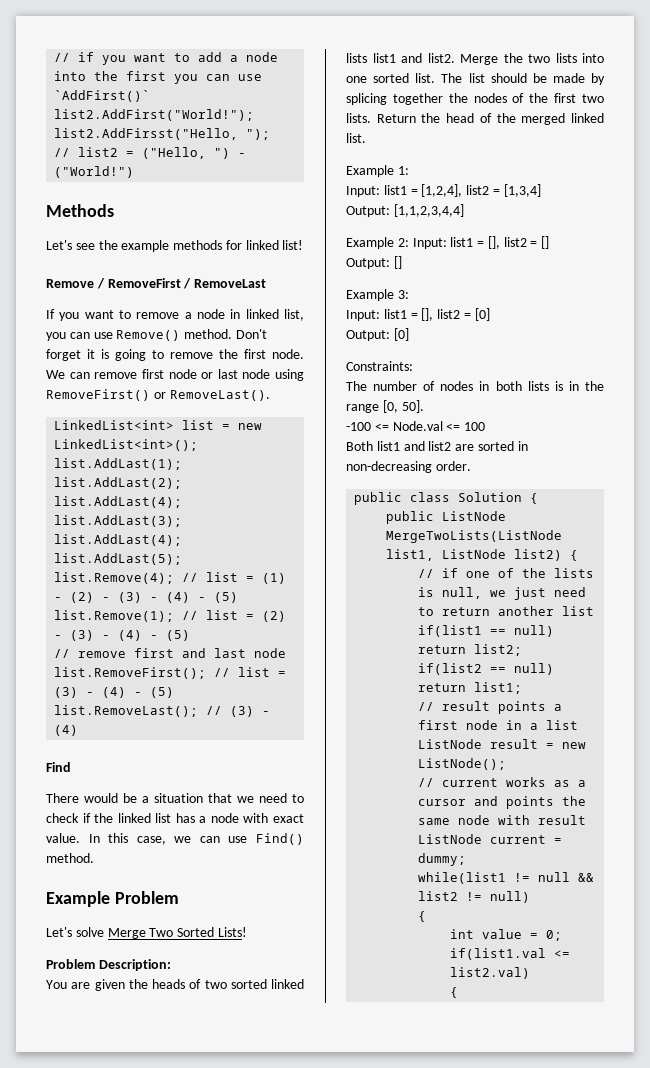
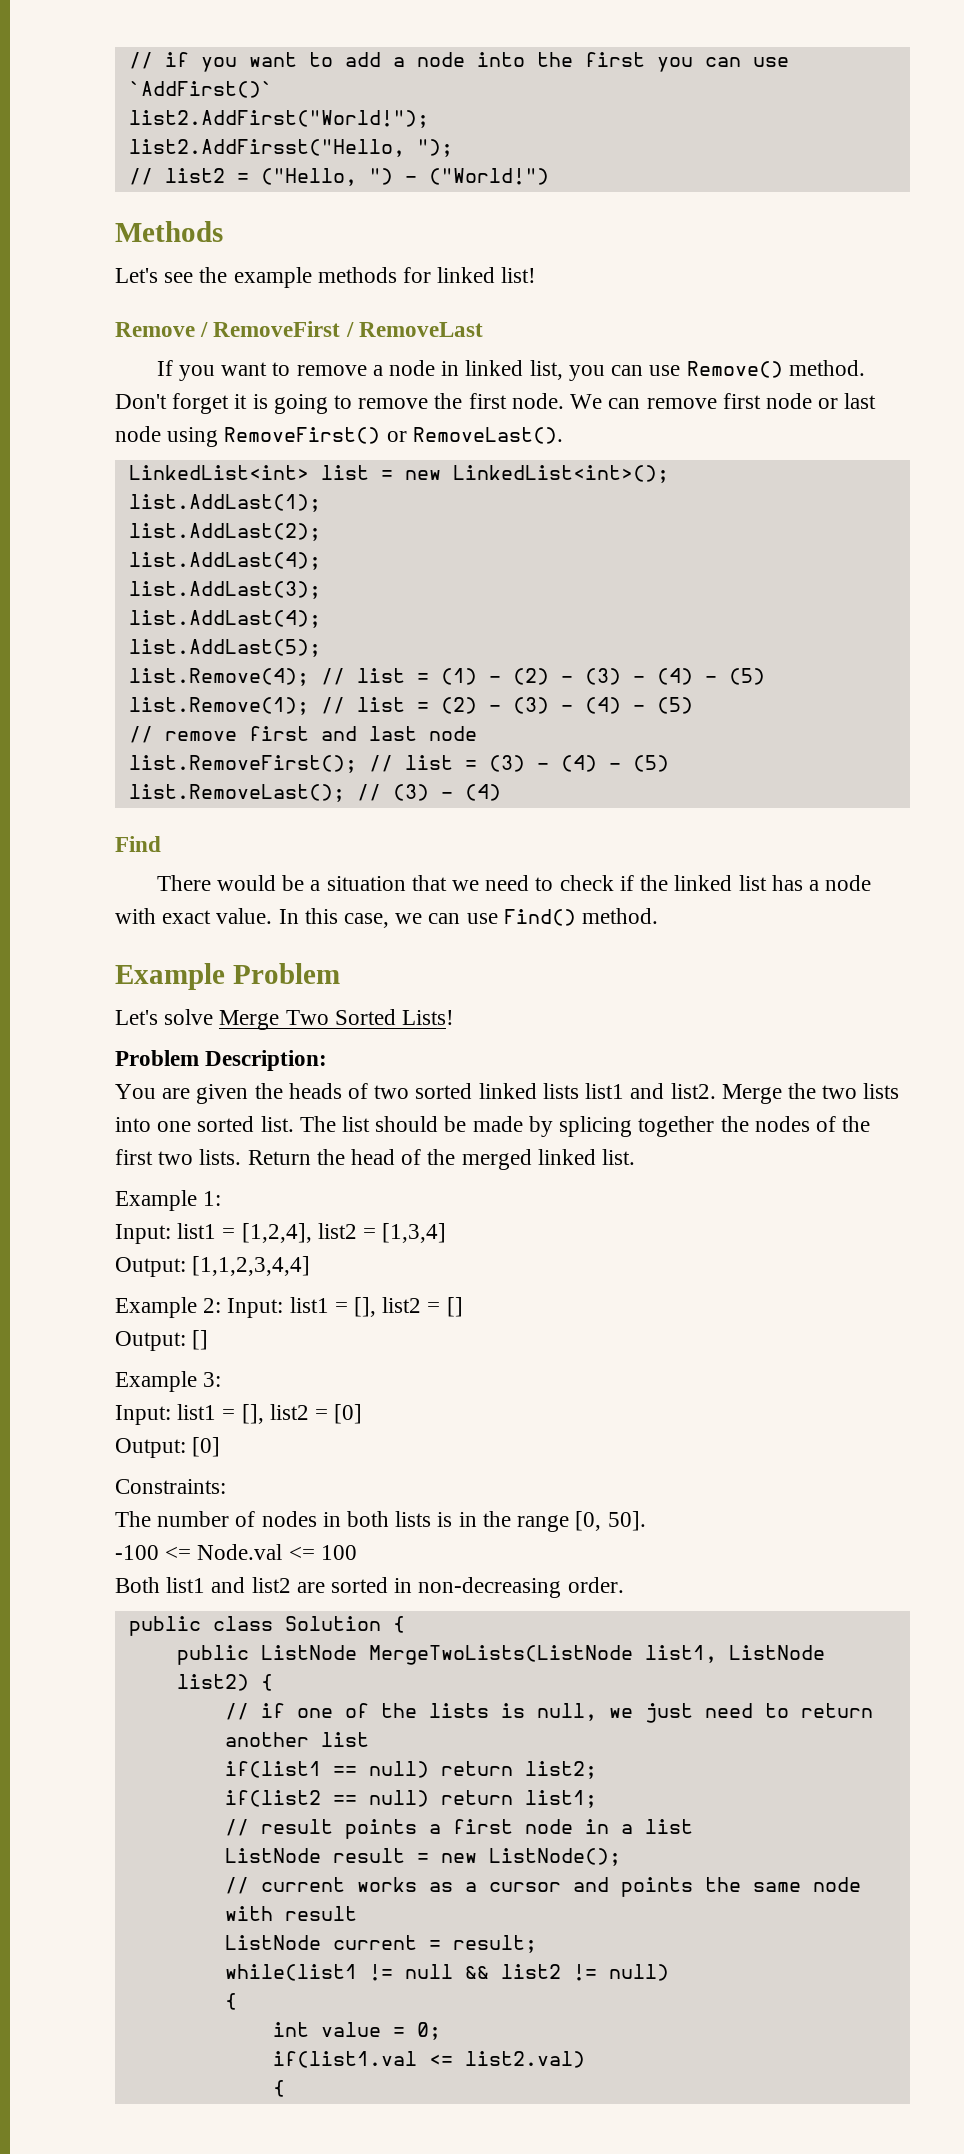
- ListNode current = dummy;
+ ListNode current = result;

